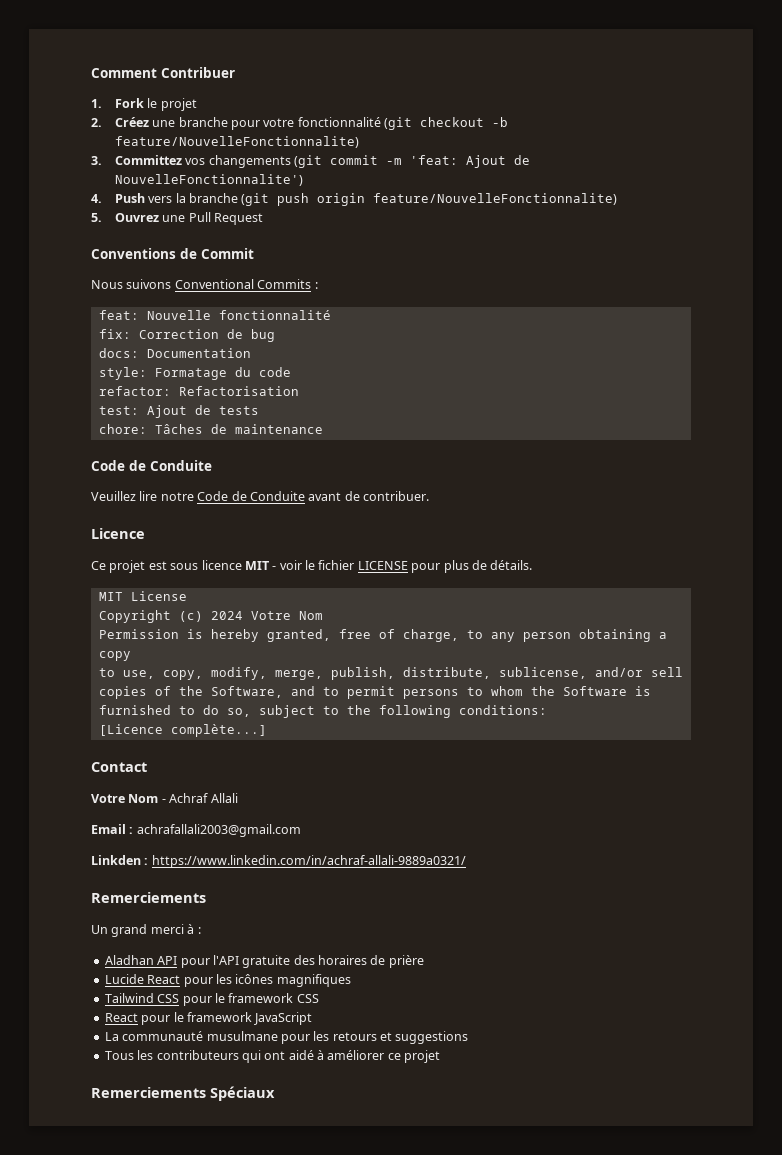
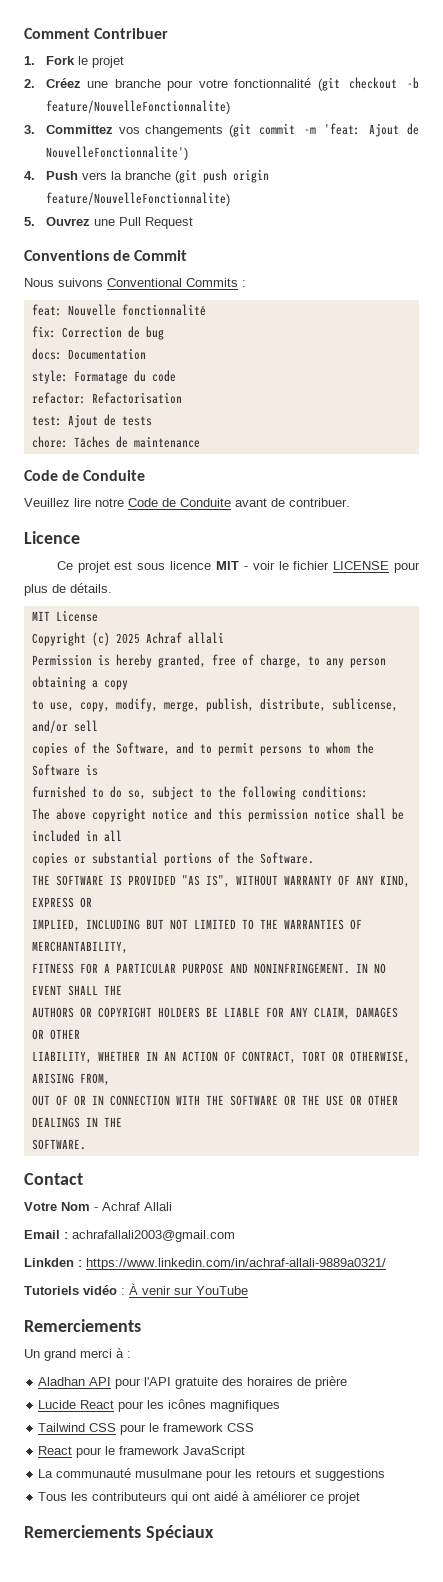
- Copyright (c) 2024 Votre Nom
+ Copyright (c) 2025 Achraf allali
- [Licence complète...]
+ The above copyright notice and this permission notice shall be included in all
+ copies or substantial portions of the Software.
+ THE SOFTWARE IS PROVIDED "AS IS", WITHOUT WARRANTY OF ANY KIND, EXPRESS OR
+ IMPLIED, INCLUDING BUT NOT LIMITED TO THE WARRANTIES OF MERCHANTABILITY,
+ FITNESS FOR A PARTICULAR PURPOSE AND NONINFRINGEMENT. IN NO EVENT SHALL THE
+ AUTHORS OR COPYRIGHT HOLDERS BE LIABLE FOR ANY CLAIM, DAMAGES OR OTHER
+ LIABILITY, WHETHER IN AN ACTION OF CONTRACT, TORT OR OTHERWISE, ARISING FROM,
+ OUT OF OR IN CONNECTION WITH THE SOFTWARE OR THE USE OR OTHER DEALINGS IN THE
+ SOFTWARE.
+ Tutoriels vidéo : À venir sur YouTube

